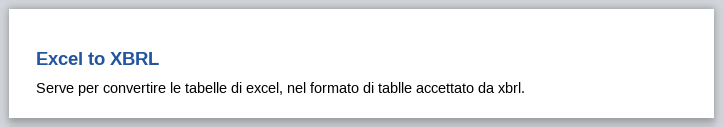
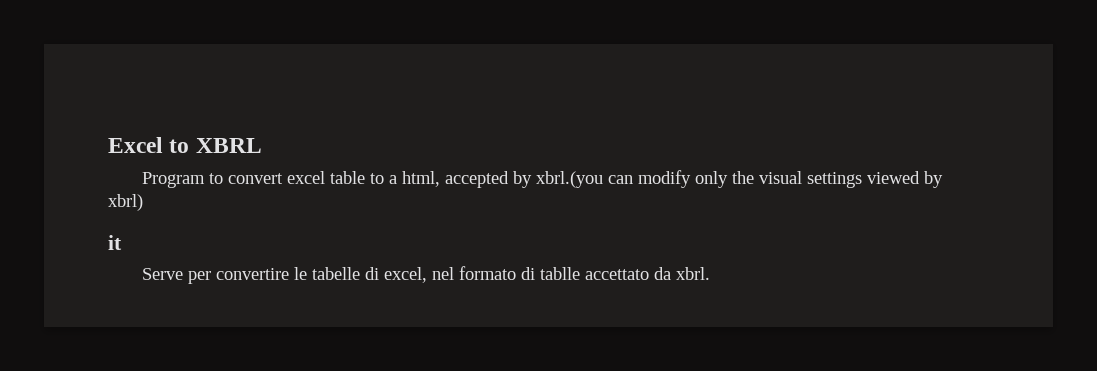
+ Program to convert excel table to a html, accepted by xbrl.(you can modify only the visual settings viewed by xbrl)
+ it

